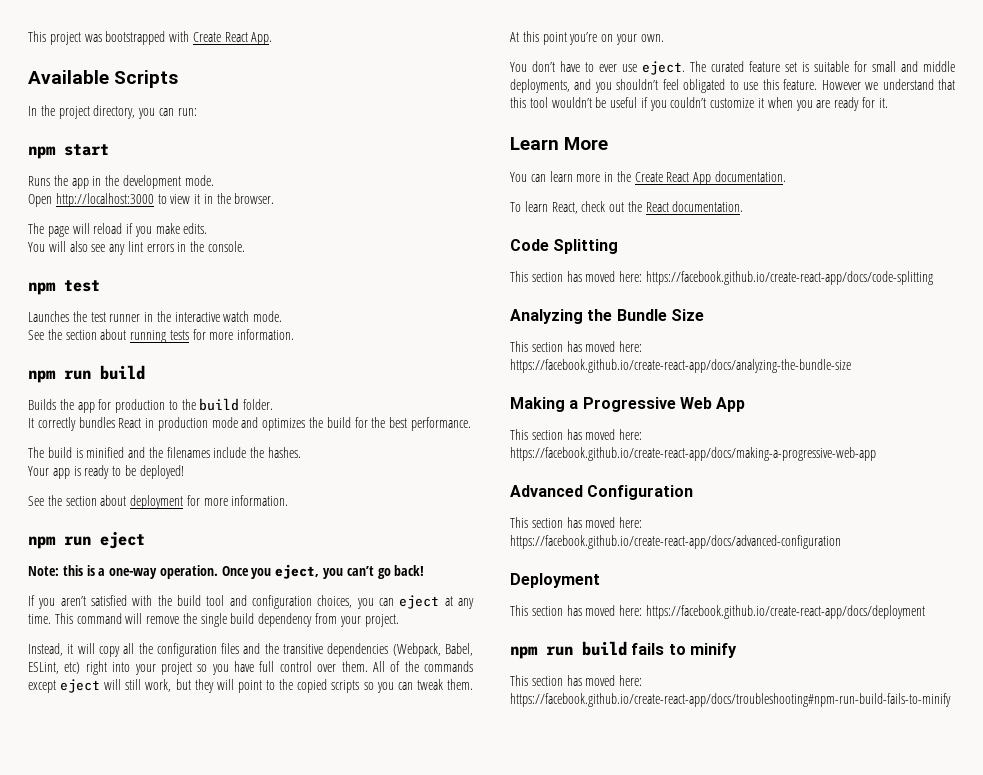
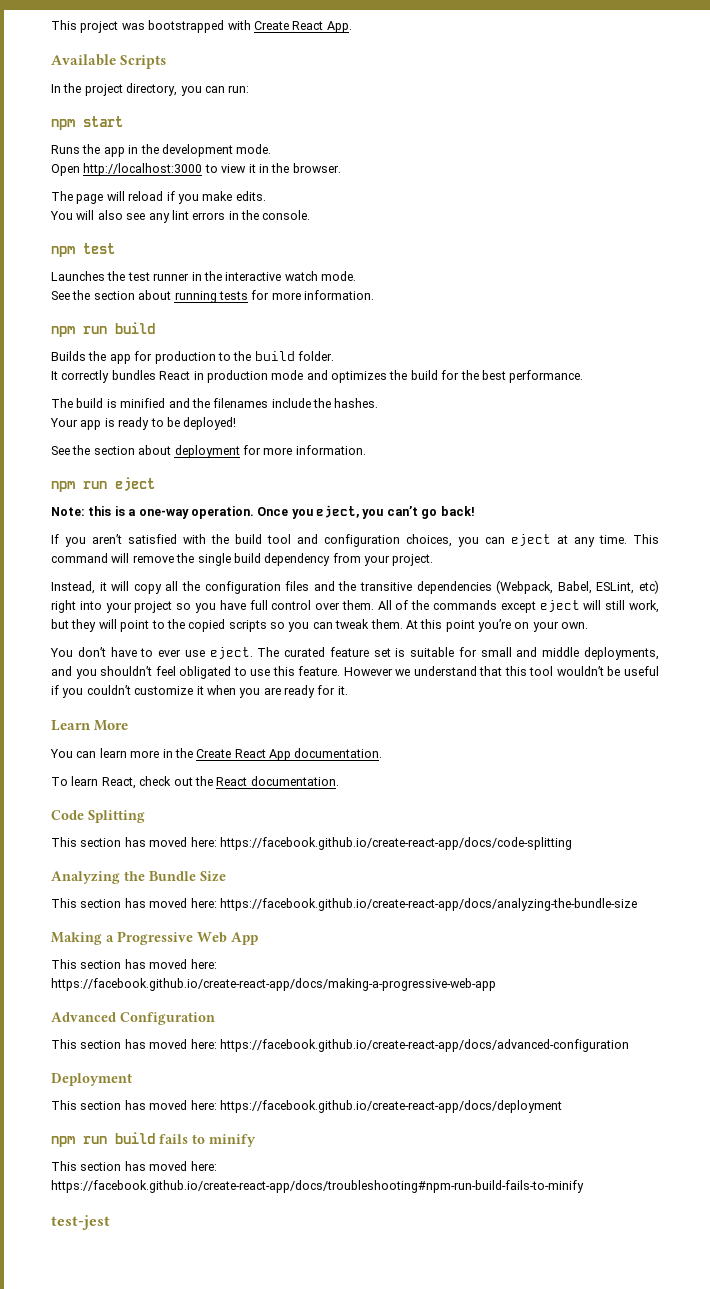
+ test-jest

